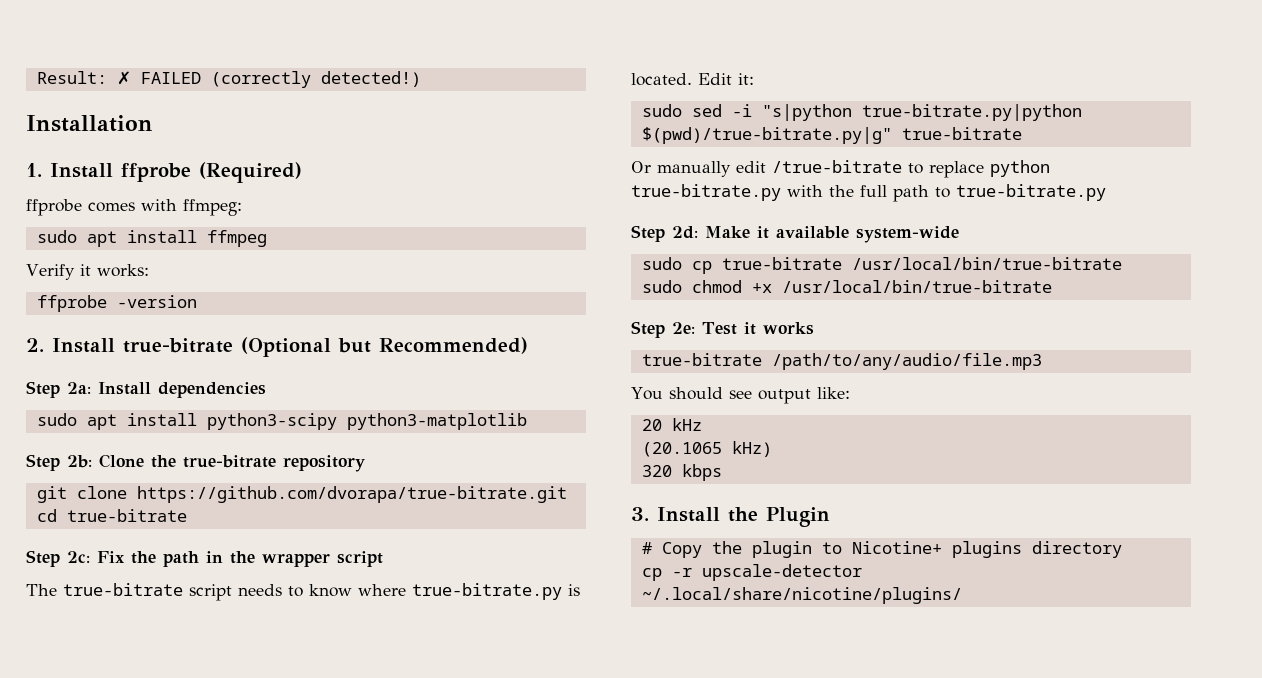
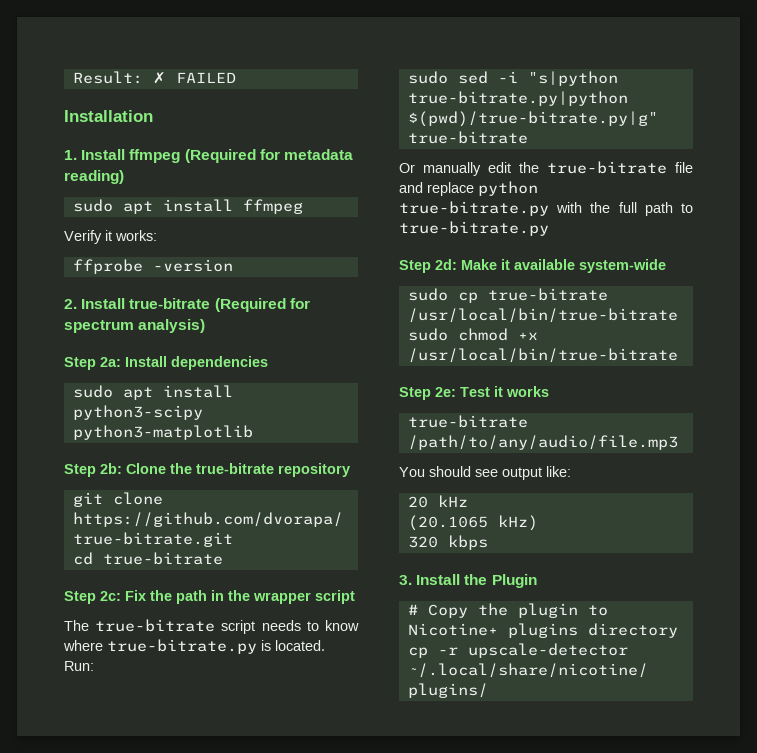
- Result: ✗ FAILED (correctly detected!)
+ Result: ✗ FAILED
- 1. Install ffprobe (Required)
- ffprobe comes with ffmpeg:
+ 1. Install ffmpeg (Required for metadata reading)
- 2. Install true-bitrate (Optional but Recommended)
+ 2. Install true-bitrate (Required for spectrum analysis)
- Edit it:
+ Run:
- Or manually edit /true-bitrate to replace python true-bitrate.py with the full path to true-bitrate.py
+ Or manually edit the true-bitrate file and replace python true-bitrate.py with the full path to true-bitrate.py

